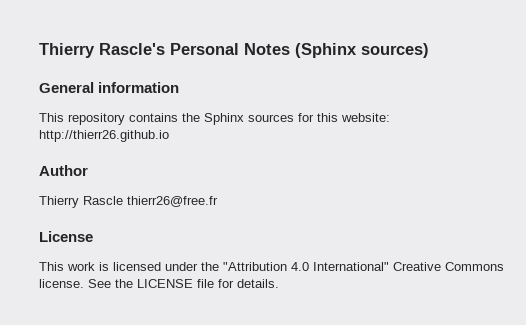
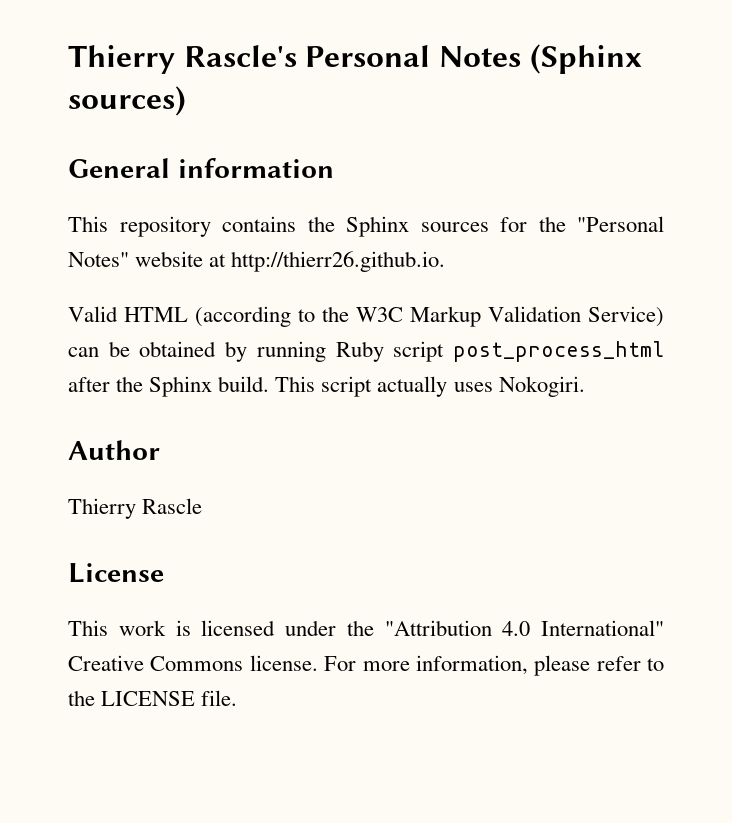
- This repository contains the Sphinx sources for this website: http://thierr26.github.io
+ This repository contains the Sphinx sources for the "Personal Notes" website at http://thierr26.github.io.
+ Valid HTML (according to the W3C Markup Validation Service) can be obtained by running Ruby script post_process_html after the Sphinx build. This script actually uses Nokogiri.
- Thierry Rascle thierr26@free.fr
+ Thierry Rascle
- See the LICENSE file for details.
+ For more information, please refer to the LICENSE file.

